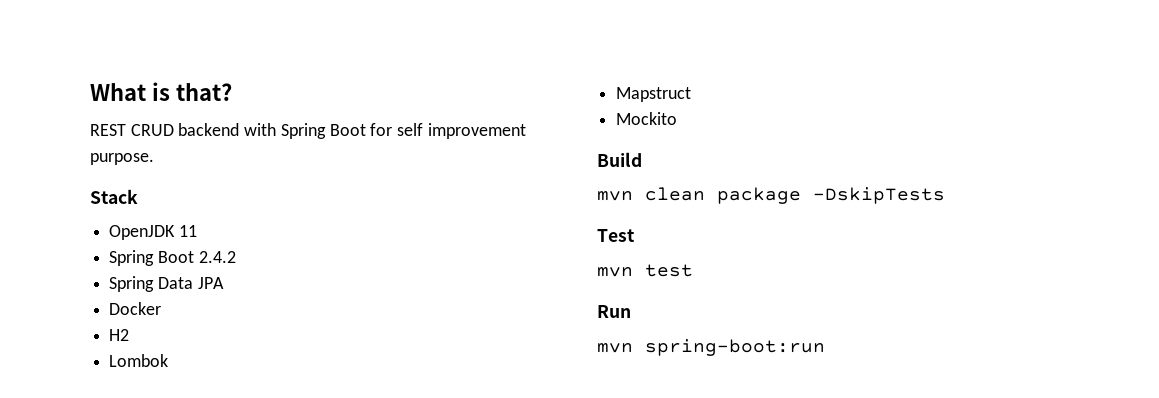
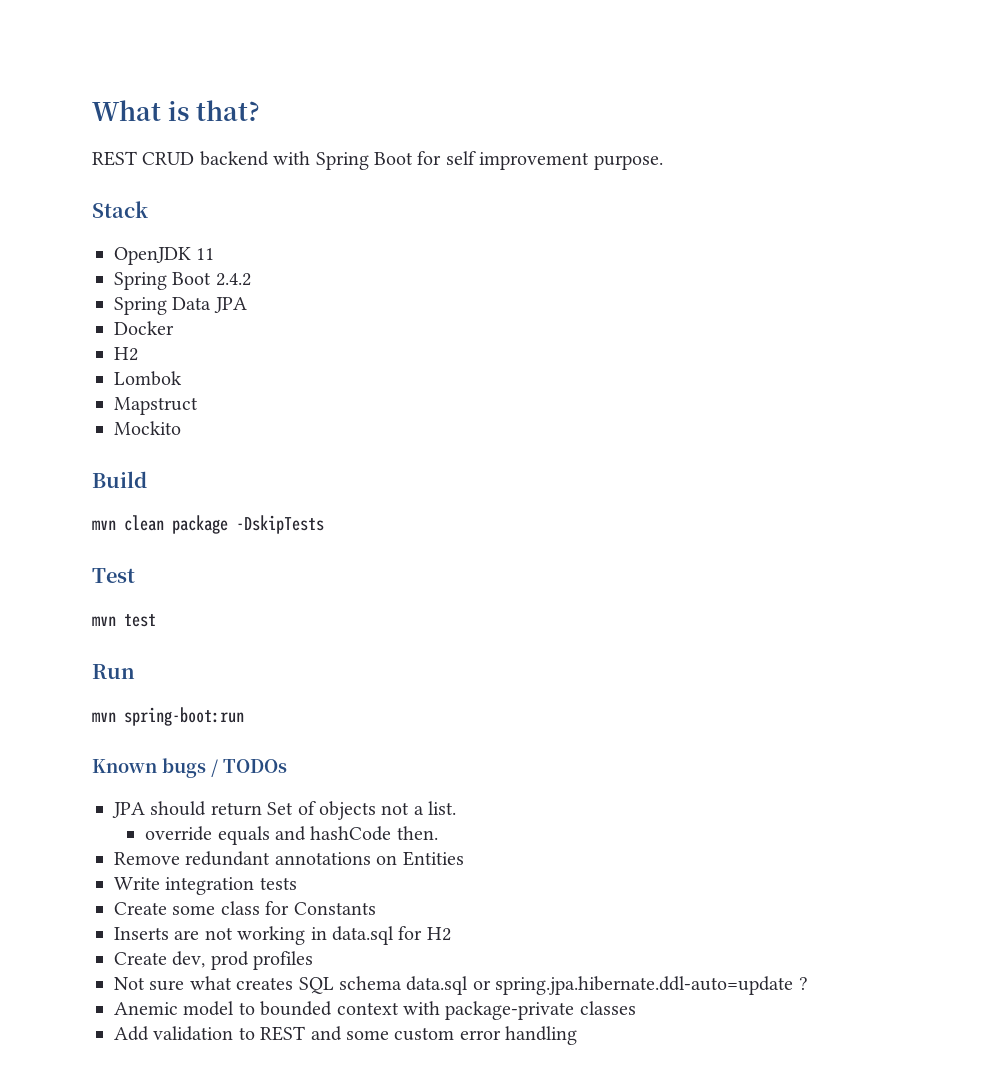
+ Known bugs / TODOs
+ JPA should return Set of objects not a list.
+ override equals and hashCode then.
+ Remove redundant annotations on Entities
+ Write integration tests
+ Create some class for Constants
+ Inserts are not working in data.sql for H2
+ Create dev, prod profiles
+ Not sure what creates SQL schema data.sql or spring.jpa.hibernate.ddl-auto=update ?
+ Anemic model to bounded context with package-private classes
+ Add validation to REST and some custom error handling

